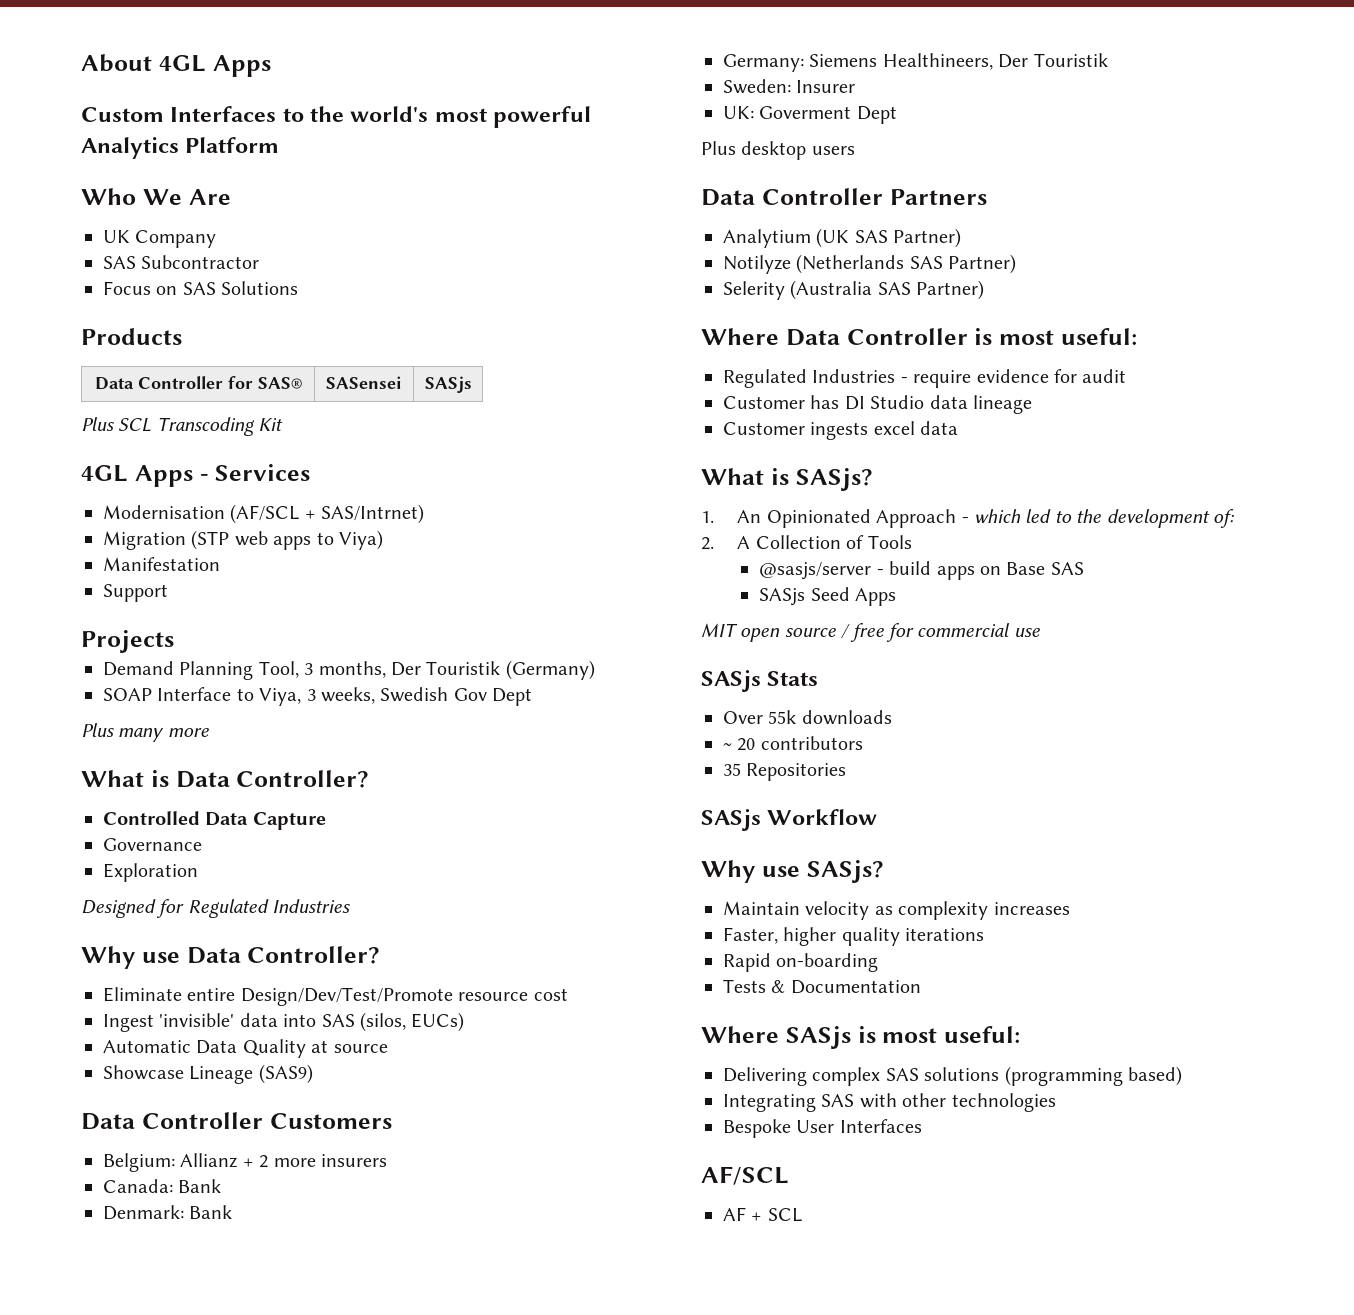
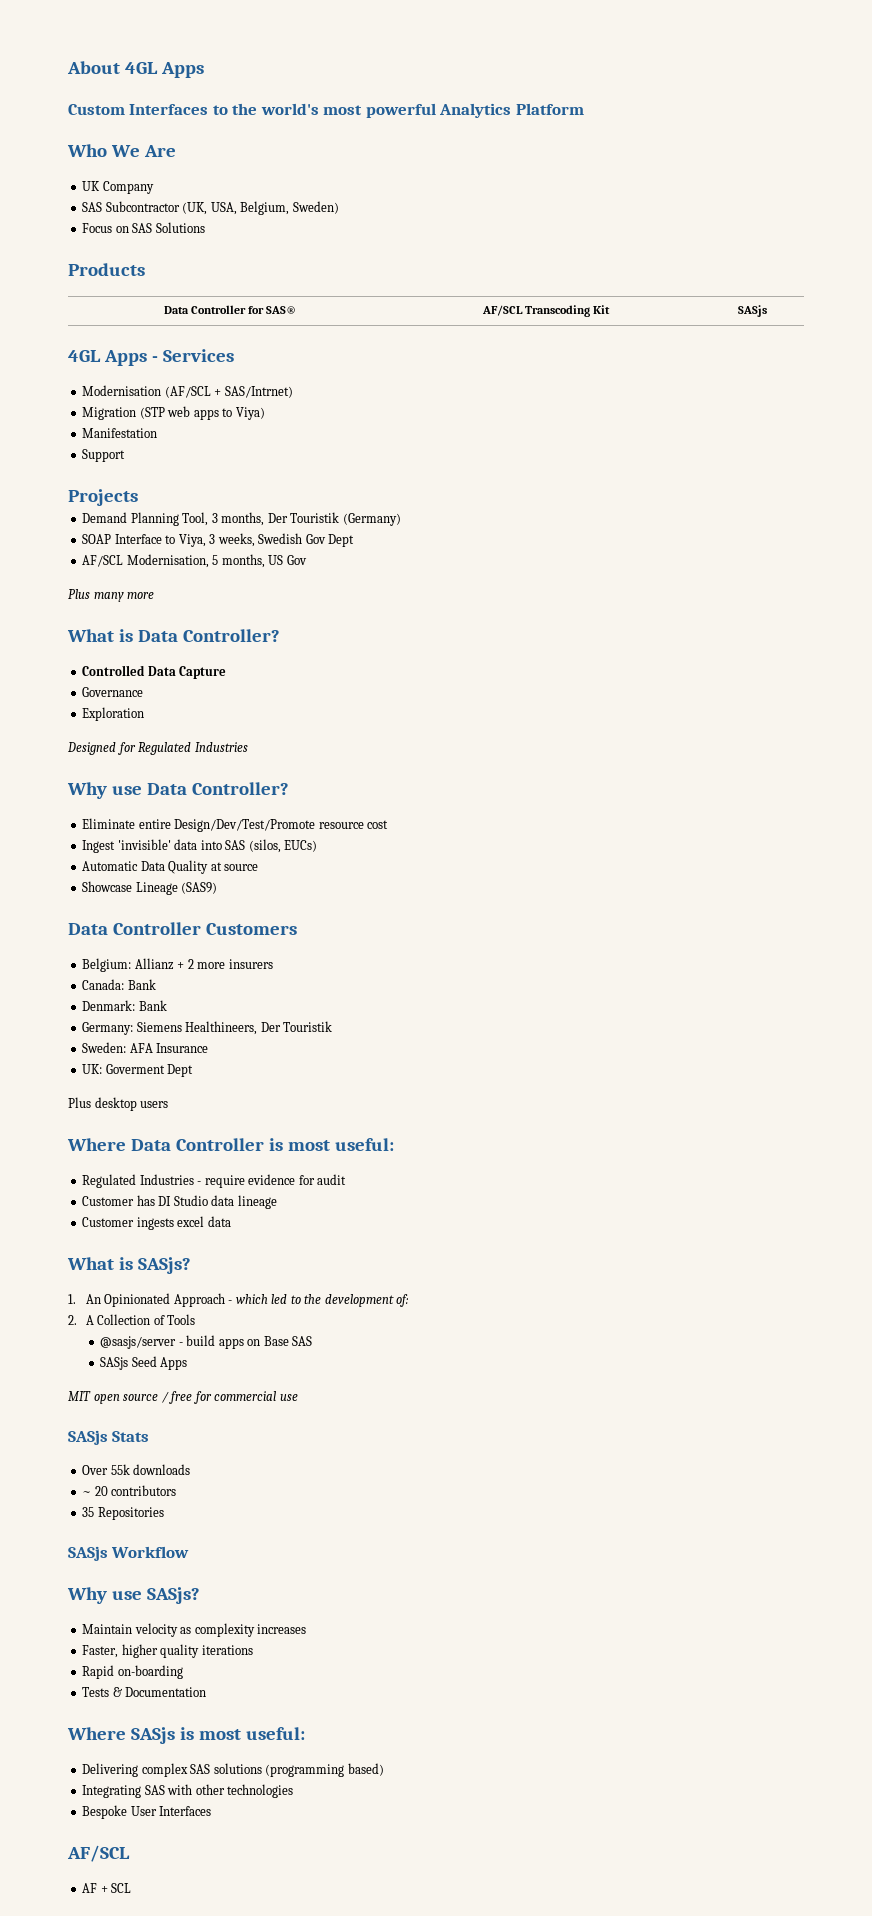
- SAS Subcontractor
+ SAS Subcontractor (UK, USA, Belgium, Sweden)
- Data Controller for SAS® | SASensei | SASjs
- Plus SCL Transcoding Kit
+ Data Controller for SAS® | AF/SCL Transcoding Kit | SASjs
+ AF/SCL Modernisation, 5 months, US Gov
- Sweden: Insurer
+ Sweden: AFA Insurance
- Data Controller Partners
- Analytium (UK SAS Partner)
- Notilyze (Netherlands SAS Partner)
- Selerity (Australia SAS Partner)

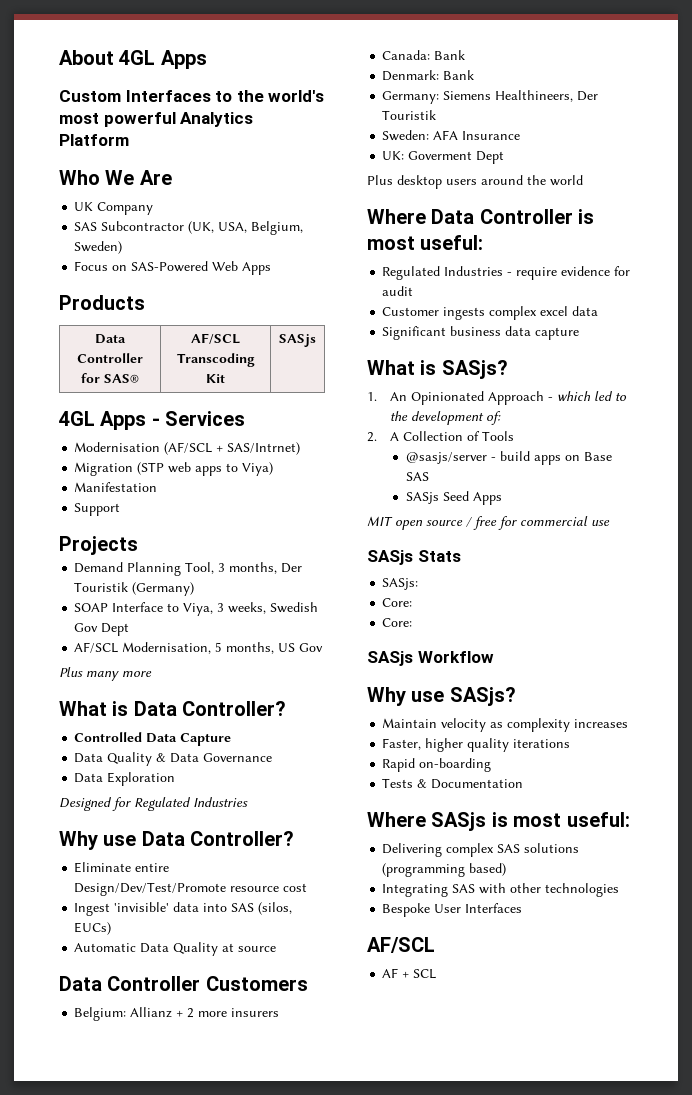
- Focus on SAS Solutions
+ Focus on SAS-Powered Web Apps
- Governance
+ Data Quality & Data Governance
- Exploration
+ Data Exploration
- Showcase Lineage (SAS9)
- Plus desktop users
+ Plus desktop users around the world
- Customer has DI Studio data lineage
- Customer ingests excel data
+ Customer ingests complex excel data
+ Significant business data capture
- Over 55k downloads
- ~ 20 contributors
- 35 Repositories
+ SASjs:
+ Core:
+ Core:

